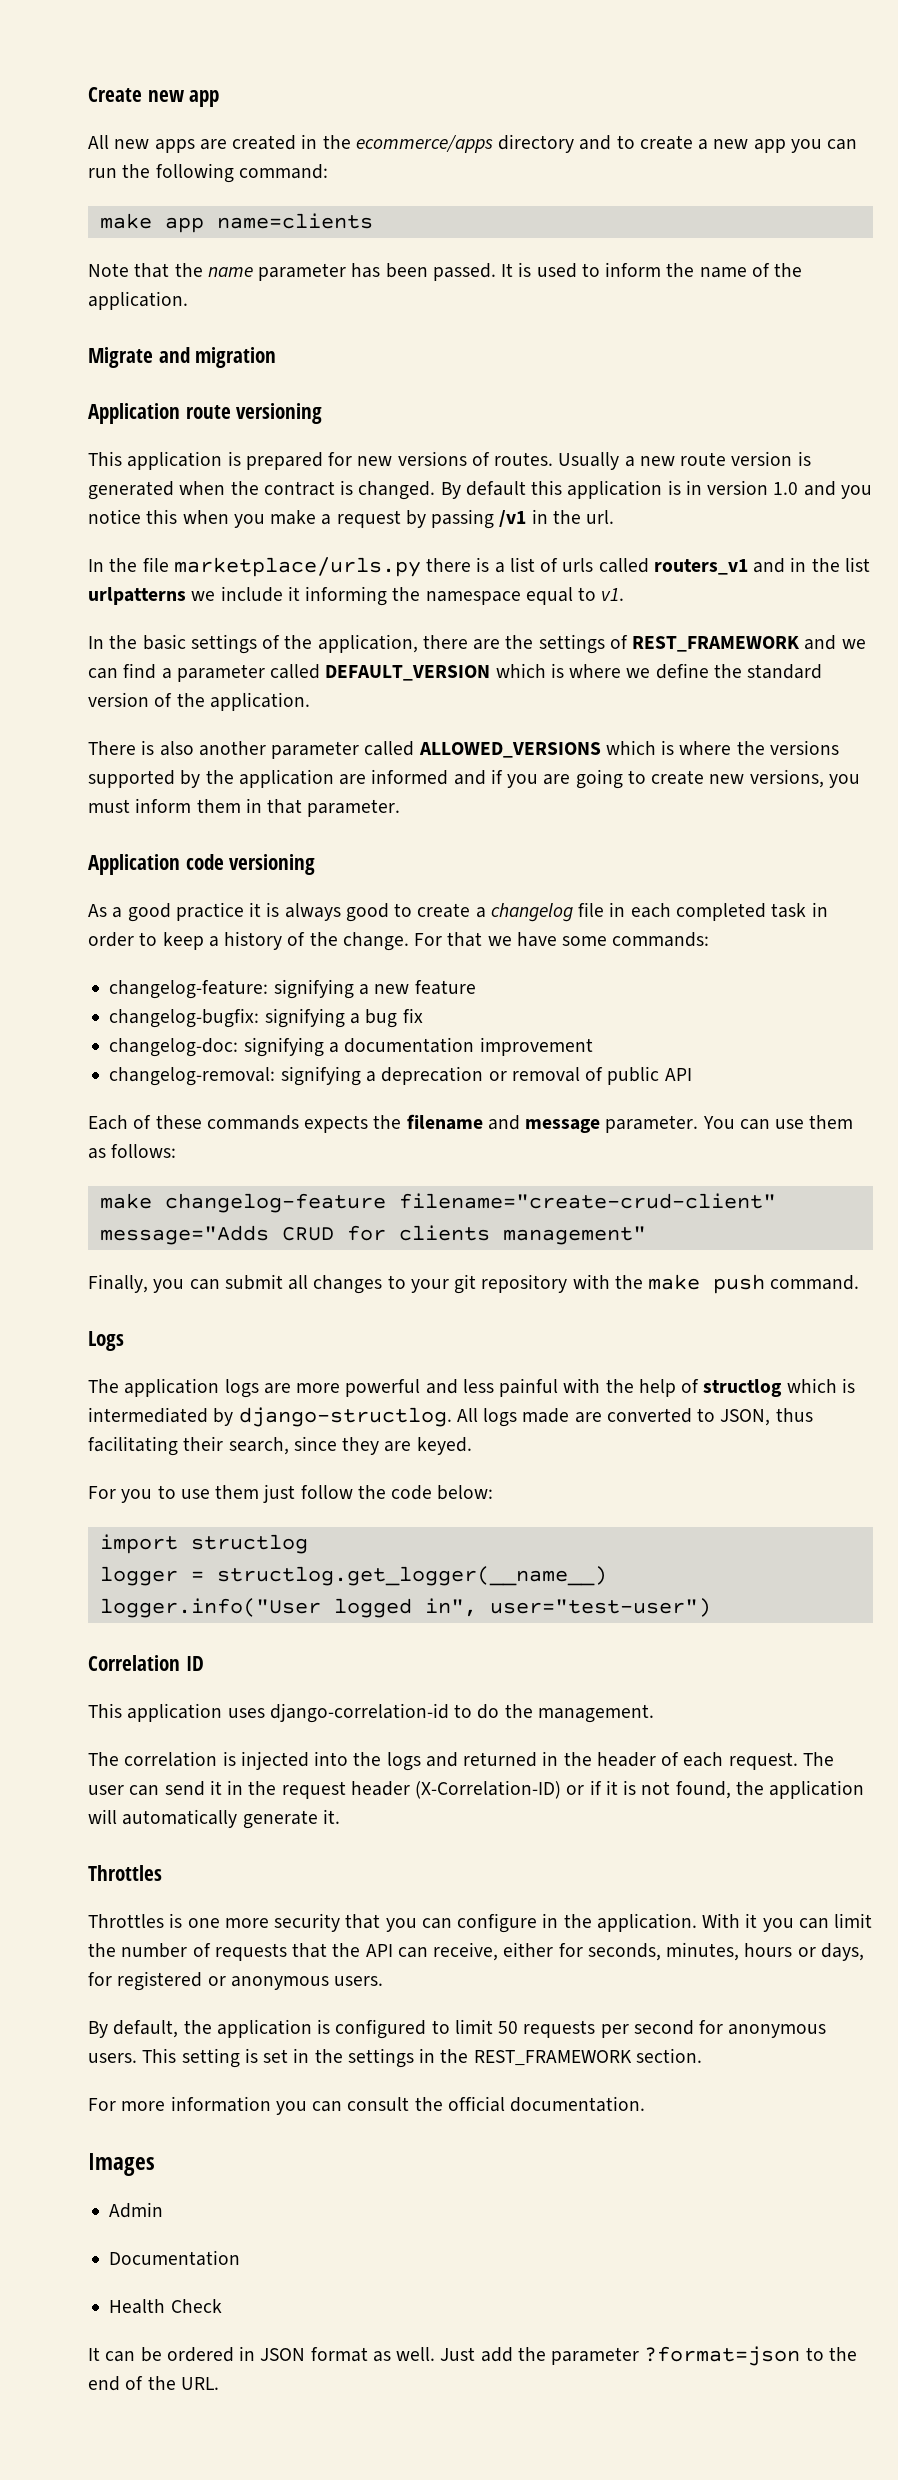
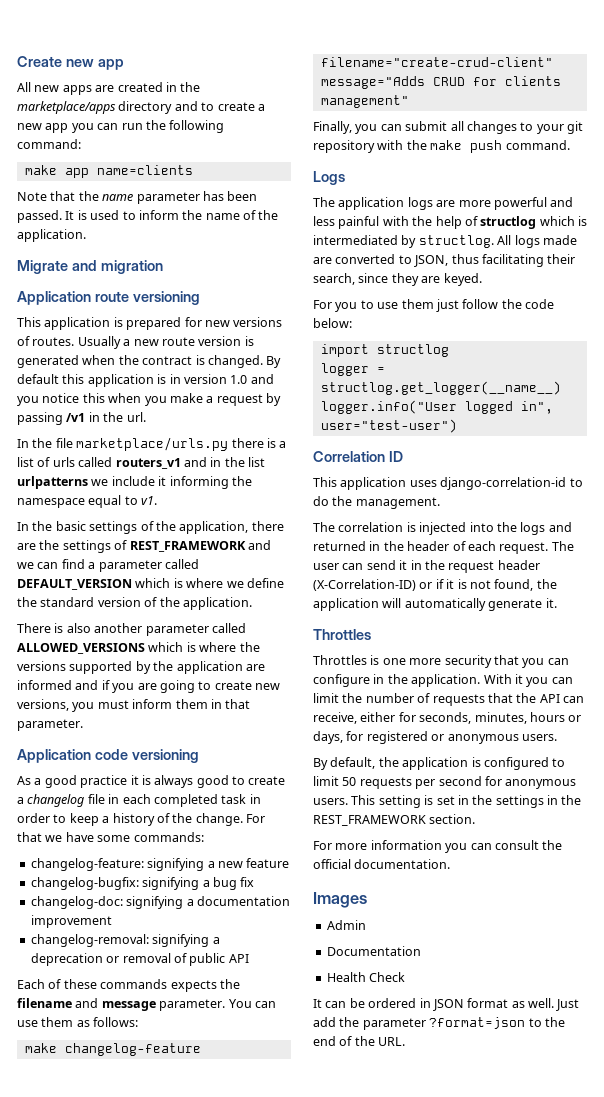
- All new apps are created in the ecommerce/apps directory and to create a new app you can run the following command:
+ All new apps are created in the marketplace/apps directory and to create a new app you can run the following command:
- The application logs are more powerful and less painful with the help of structlog which is intermediated by django-structlog.
+ The application logs are more powerful and less painful with the help of structlog which is intermediated by structlog.

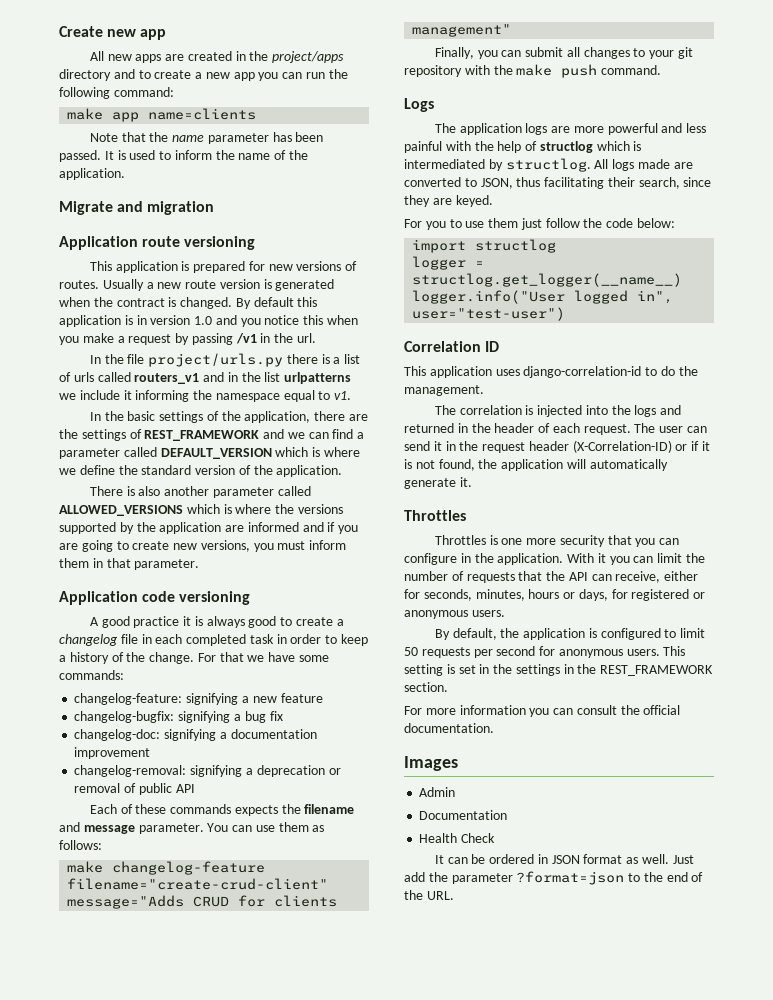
- All new apps are created in the marketplace/apps directory and to create a new app you can run the following command:
+ All new apps are created in the project/apps directory and to create a new app you can run the following command:
- In the file marketplace/urls.py there is a list of urls called routers_v1 and in the list urlpatterns we include it informing the namespace equal to v1.
+ In the file project/urls.py there is a list of urls called routers_v1 and in the list urlpatterns we include it informing the namespace equal to v1.
- As a good practice it is always good to create a changelog file in each completed task in order to keep a history of the change.
+ A good practice it is always good to create a changelog file in each completed task in order to keep a history of the change.

